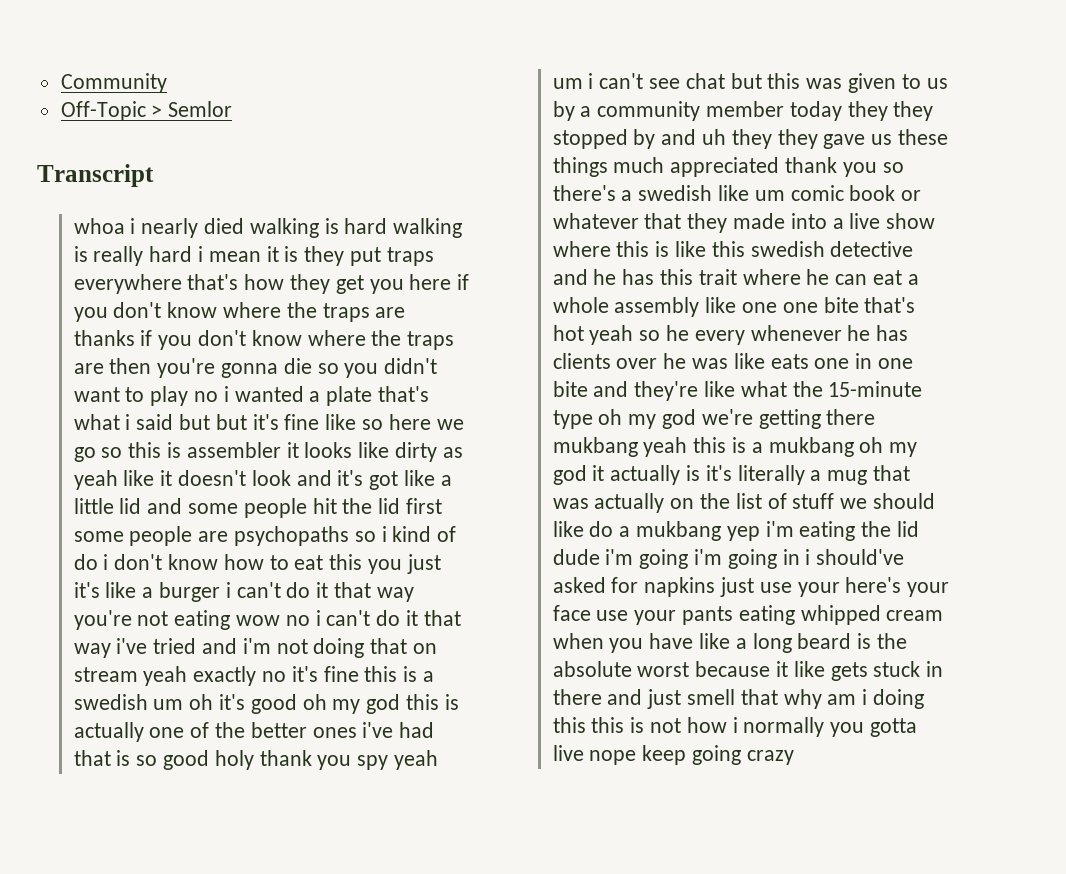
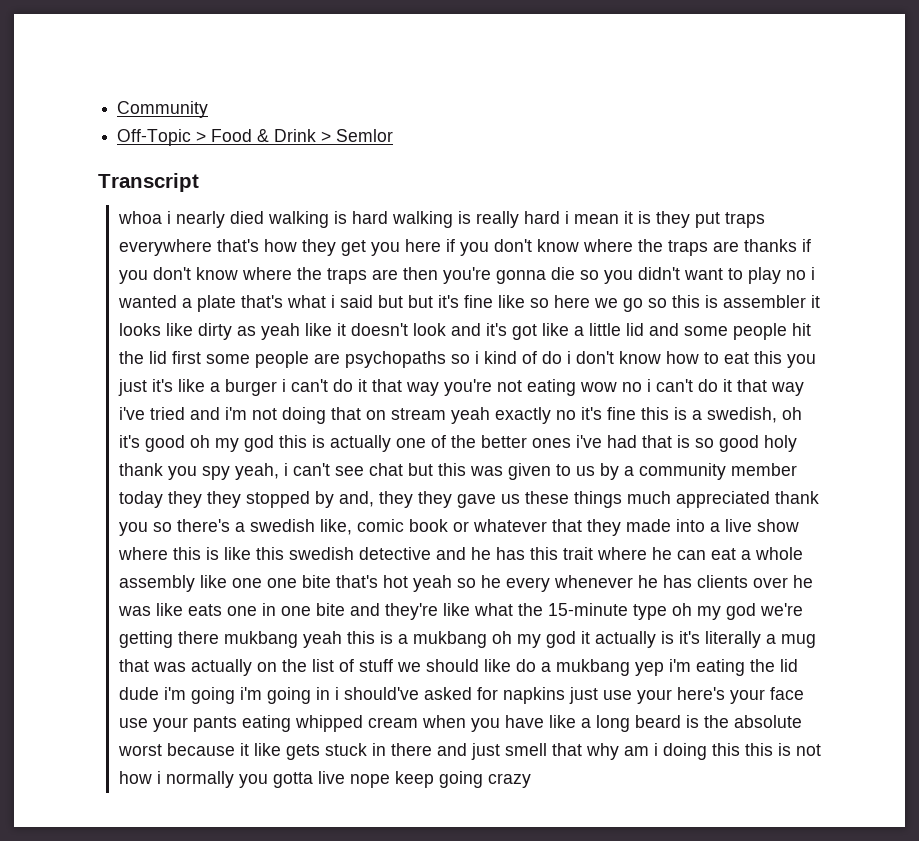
- Off-Topic > Semlor
+ Off-Topic > Food & Drink > Semlor
- whoa i nearly died walking is hard walking is really hard i mean it is they put traps everywhere that's how they get you here if you don't know where the traps are thanks if you don't know where the traps are then you're gonna die so you didn't want to play no i wanted a plate that's what i said but but it's fine like so here we go so this is assembler it looks like dirty as yeah like it doesn't look and it's got like a little lid and some people hit the lid first some people are psychopaths so i kind of do i don't know how to eat this you just it's like a burger i can't do it that way you're not eating wow no i can't do it that way i've tried and i'm not doing that on stream yeah exactly no it's fine this is a swedish um oh it's good oh my god this is actually one of the better ones i've had that is so good holy thank you spy yeah um i can't see chat but this was given to us by a community member today they they stopped by and uh they they gave us these things much appreciated thank you so there's a swedish like um comic book or whatever that they made into a live show where this is like this swedish detective and he has this trait where he can eat a whole assembly like one one bite that's hot yeah so he every whenever he has clients over he was like eats one in one bite and they're like what the 15-minute type oh my god we're getting there mukbang yeah this is a mukbang oh my god it actually is it's literally a mug that was actually on the list of stuff we should like do a mukbang yep i'm eating the lid dude i'm going i'm going in i should've asked for napkins just use your here's your face use your pants eating whipped cream when you have like a long beard is the absolute worst because it like gets stuck in there and just smell that why am i doing this this is not how i normally you gotta live nope keep going crazy
+ whoa i nearly died walking is hard walking is really hard i mean it is they put traps everywhere that's how they get you here if you don't know where the traps are thanks if you don't know where the traps are then you're gonna die so you didn't want to play no i wanted a plate that's what i said but but it's fine like so here we go so this is assembler it looks like dirty as yeah like it doesn't look and it's got like a little lid and some people hit the lid first some people are psychopaths so i kind of do i don't know how to eat this you just it's like a burger i can't do it that way you're not eating wow no i can't do it that way i've tried and i'm not doing that on stream yeah exactly no it's fine this is a swedish, oh it's good oh my god this is actually one of the better ones i've had that is so good holy thank you spy yeah, i can't see chat but this was given to us by a community member today they they stopped by and, they they gave us these things much appreciated thank you so there's a swedish like, comic book or whatever that they made into a live show where this is like this swedish detective and he has this trait where he can eat a whole assembly like one one bite that's hot yeah so he every whenever he has clients over he was like eats one in one bite and they're like what the 15-minute type oh my god we're getting there mukbang yeah this is a mukbang oh my god it actually is it's literally a mug that was actually on the list of stuff we should like do a mukbang yep i'm eating the lid dude i'm going i'm going in i should've asked for napkins just use your here's your face use your pants eating whipped cream when you have like a long beard is the absolute worst because it like gets stuck in there and just smell that why am i doing this this is not how i normally you gotta live nope keep going crazy

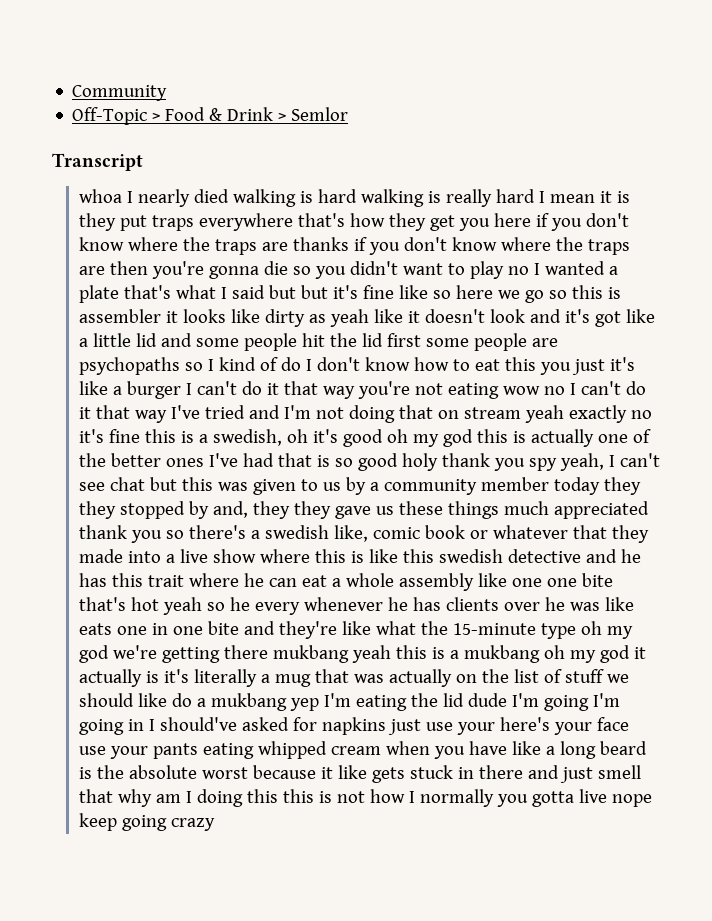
- whoa i nearly died walking is hard walking is really hard i mean it is they put traps everywhere that's how they get you here if you don't know where the traps are thanks if you don't know where the traps are then you're gonna die so you didn't want to play no i wanted a plate that's what i said but but it's fine like so here we go so this is assembler it looks like dirty as yeah like it doesn't look and it's got like a little lid and some people hit the lid first some people are psychopaths so i kind of do i don't know how to eat this you just it's like a burger i can't do it that way you're not eating wow no i can't do it that way i've tried and i'm not doing that on stream yeah exactly no it's fine this is a swedish, oh it's good oh my god this is actually one of the better ones i've had that is so good holy thank you spy yeah, i can't see chat but this was given to us by a community member today they they stopped by and, they they gave us these things much appreciated thank you so there's a swedish like, comic book or whatever that they made into a live show where this is like this swedish detective and he has this trait where he can eat a whole assembly like one one bite that's hot yeah so he every whenever he has clients over he was like eats one in one bite and they're like what the 15-minute type oh my god we're getting there mukbang yeah this is a mukbang oh my god it actually is it's literally a mug that was actually on the list of stuff we should like do a mukbang yep i'm eating the lid dude i'm going i'm going in i should've asked for napkins just use your here's your face use your pants eating whipped cream when you have like a long beard is the absolute worst because it like gets stuck in there and just smell that why am i doing this this is not how i normally you gotta live nope keep going crazy
+ whoa I nearly died walking is hard walking is really hard I mean it is they put traps everywhere that's how they get you here if you don't know where the traps are thanks if you don't know where the traps are then you're gonna die so you didn't want to play no I wanted a plate that's what I said but but it's fine like so here we go so this is assembler it looks like dirty as yeah like it doesn't look and it's got like a little lid and some people hit the lid first some people are psychopaths so I kind of do I don't know how to eat this you just it's like a burger I can't do it that way you're not eating wow no I can't do it that way I've tried and I'm not doing that on stream yeah exactly no it's fine this is a swedish, oh it's good oh my god this is actually one of the better ones I've had that is so good holy thank you spy yeah, I can't see chat but this was given to us by a community member today they they stopped by and, they they gave us these things much appreciated thank you so there's a swedish like, comic book or whatever that they made into a live show where this is like this swedish detective and he has this trait where he can eat a whole assembly like one one bite that's hot yeah so he every whenever he has clients over he was like eats one in one bite and they're like what the 15-minute type oh my god we're getting there mukbang yeah this is a mukbang oh my god it actually is it's literally a mug that was actually on the list of stuff we should like do a mukbang yep I'm eating the lid dude I'm going I'm going in I should've asked for napkins just use your here's your face use your pants eating whipped cream when you have like a long beard is the absolute worst because it like gets stuck in there and just smell that why am I doing this this is not how I normally you gotta live nope keep going crazy

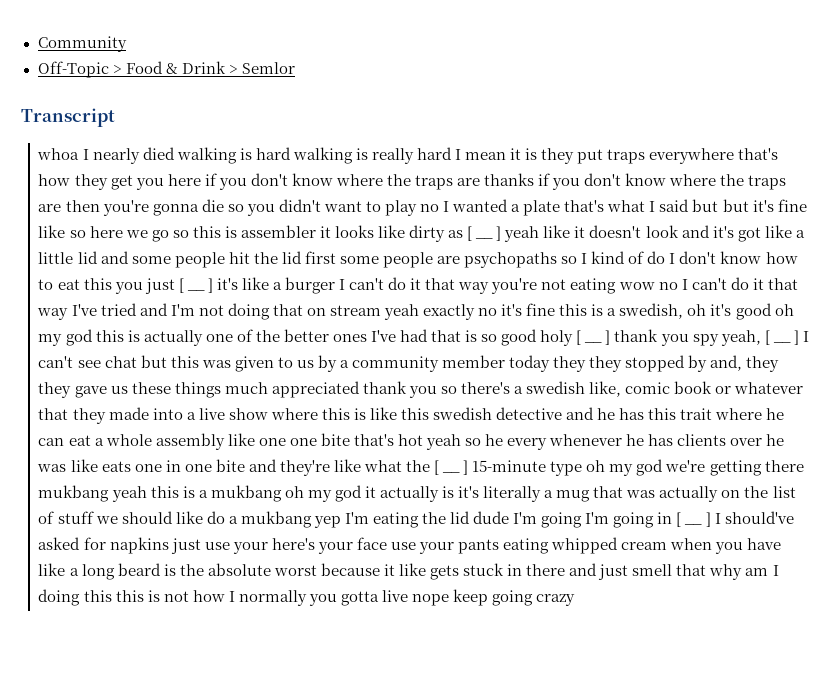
- whoa I nearly died walking is hard walking is really hard I mean it is they put traps everywhere that's how they get you here if you don't know where the traps are thanks if you don't know where the traps are then you're gonna die so you didn't want to play no I wanted a plate that's what I said but but it's fine like so here we go so this is assembler it looks like dirty as yeah like it doesn't look and it's got like a little lid and some people hit the lid first some people are psychopaths so I kind of do I don't know how to eat this you just it's like a burger I can't do it that way you're not eating wow no I can't do it that way I've tried and I'm not doing that on stream yeah exactly no it's fine this is a swedish, oh it's good oh my god this is actually one of the better ones I've had that is so good holy thank you spy yeah, I can't see chat but this was given to us by a community member today they they stopped by and, they they gave us these things much appreciated thank you so there's a swedish like, comic book or whatever that they made into a live show where this is like this swedish detective and he has this trait where he can eat a whole assembly like one one bite that's hot yeah so he every whenever he has clients over he was like eats one in one bite and they're like what the 15-minute type oh my god we're getting there mukbang yeah this is a mukbang oh my god it actually is it's literally a mug that was actually on the list of stuff we should like do a mukbang yep I'm eating the lid dude I'm going I'm going in I should've asked for napkins just use your here's your face use your pants eating whipped cream when you have like a long beard is the absolute worst because it like gets stuck in there and just smell that why am I doing this this is not how I normally you gotta live nope keep going crazy
+ whoa I nearly died walking is hard walking is really hard I mean it is they put traps everywhere that's how they get you here if you don't know where the traps are thanks if you don't know where the traps are then you're gonna die so you didn't want to play no I wanted a plate that's what I said but but it's fine like so here we go so this is assembler it looks like dirty as [ __ ] yeah like it doesn't look and it's got like a little lid and some people hit the lid first some people are psychopaths so I kind of do I don't know how to eat this you just [ __ ] it's like a burger I can't do it that way you're not eating wow no I can't do it that way I've tried and I'm not doing that on stream yeah exactly no it's fine this is a swedish, oh it's good oh my god this is actually one of the better ones I've had that is so good holy [ __ ] thank you spy yeah, [ __ ] I can't see chat but this was given to us by a community member today they they stopped by and, they they gave us these things much appreciated thank you so there's a swedish like, comic book or whatever that they made into a live show where this is like this swedish detective and he has this trait where he can eat a whole assembly like one one bite that's hot yeah so he every whenever he has clients over he was like eats one in one bite and they're like what the [ __ ] 15-minute type oh my god we're getting there mukbang yeah this is a mukbang oh my god it actually is it's literally a mug that was actually on the list of stuff we should like do a mukbang yep I'm eating the lid dude I'm going I'm going in [ __ ] I should've asked for napkins just use your here's your face use your pants eating whipped cream when you have like a long beard is the absolute worst because it like gets stuck in there and just smell that why am I doing this this is not how I normally you gotta live nope keep going crazy

